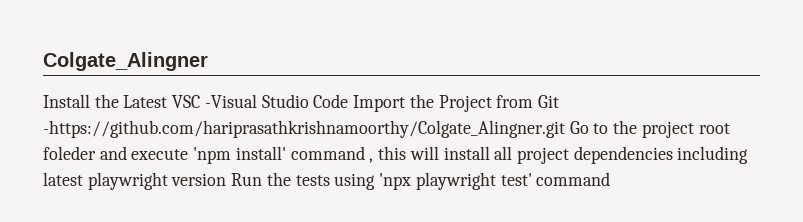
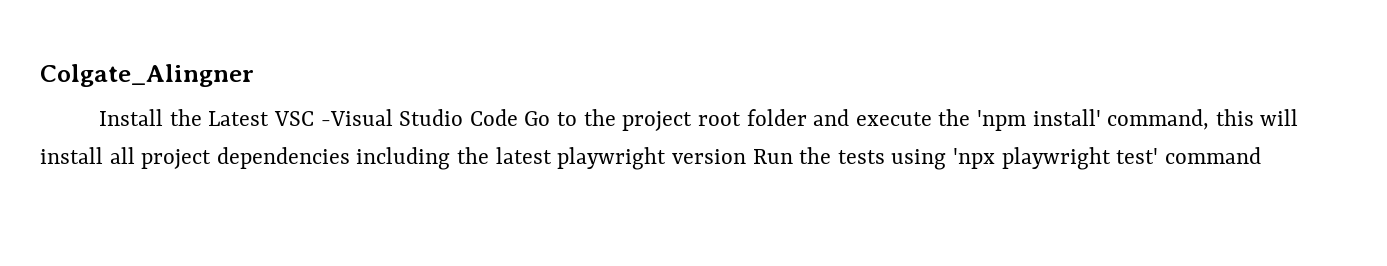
- Install the Latest VSC -Visual Studio Code Import the Project from Git -https://github.com/hariprasathkrishnamoorthy/Colgate_Alingner.git Go to the project root foleder and execute 'npm install' command , this will install all project dependencies including latest playwright version Run the tests using 'npx playwright test' command
+ Install the Latest VSC -Visual Studio Code Go to the project root folder and execute the 'npm install' command, this will install all project dependencies including the latest playwright version Run the tests using 'npx playwright test' command

